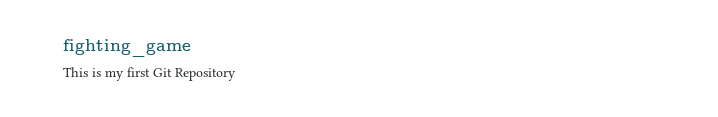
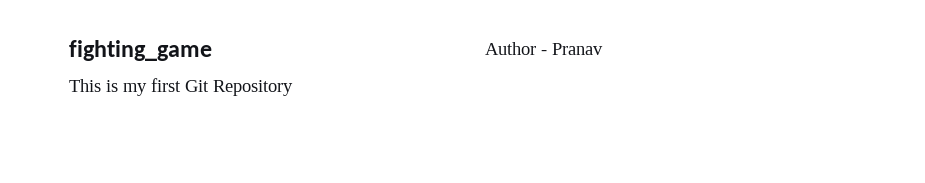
+ Author - Pranav

